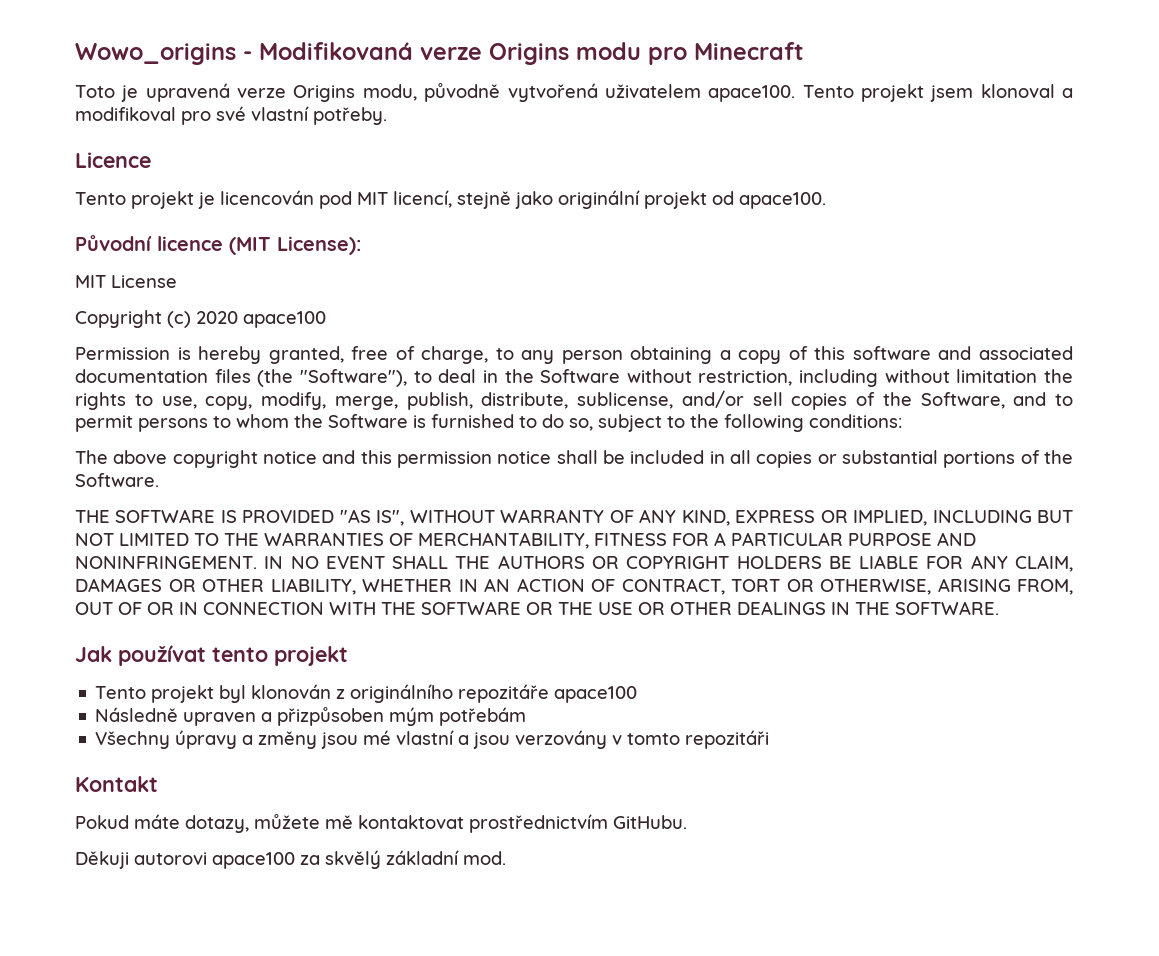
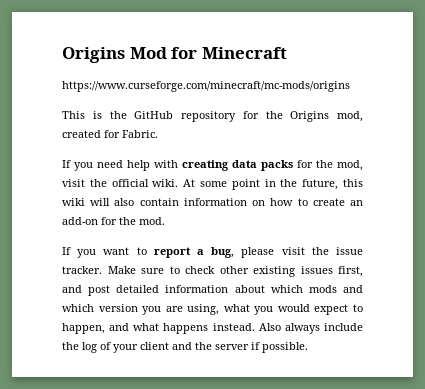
- Wowo_origins - Modifikovaná verze Origins modu pro Minecraft
- Toto je upravená verze Origins modu, původně vytvořená uživatelem apace100. Tento projekt jsem klonoval a modifikoval pro své vlastní potřeby.
- Licence
- Tento projekt je licencován pod MIT licencí, stejně jako originální projekt od apace100.
- Původní licence (MIT License):
- MIT License
- Copyright (c) 2020 apace100
- Permission is hereby granted, free of charge, to any person obtaining a copy of this software and associated documentation files (the "Software"), to deal in the Software without restriction, including without limitation the rights to use, copy, modify, merge, publish, distribute, sublicense, and/or sell copies of the Software, and to permit persons to whom the Software is furnished to do so, subject to the following conditions:
- The above copyright notice and this permission notice shall be included in all copies or substantial portions of the Software.
- THE SOFTWARE IS PROVIDED "AS IS", WITHOUT WARRANTY OF ANY KIND, EXPRESS OR IMPLIED, INCLUDING BUT NOT LIMITED TO THE WARRANTIES OF MERCHANTABILITY, FITNESS FOR A PARTICULAR PURPOSE AND NONINFRINGEMENT. IN NO EVENT SHALL THE AUTHORS OR COPYRIGHT HOLDERS BE LIABLE FOR ANY CLAIM, DAMAGES OR OTHER LIABILITY, WHETHER IN AN ACTION OF CONTRACT, TORT OR OTHERWISE, ARISING FROM, OUT OF OR IN CONNECTION WITH THE SOFTWARE OR THE USE OR OTHER DEALINGS IN THE SOFTWARE.
- Jak používat tento projekt
- Tento projekt byl klonován z originálního repozitáře apace100
- Následně upraven a přizpůsoben mým potřebám
- Všechny úpravy a změny jsou mé vlastní a jsou verzovány v tomto repozitáři
- Kontakt
- Pokud máte dotazy, můžete mě kontaktovat prostřednictvím GitHubu.
- Děkuji autorovi apace100 za skvělý základní mod.
+ Origins Mod for Minecraft
+ https://www.curseforge.com/minecraft/mc-mods/origins
+ This is the GitHub repository for the Origins mod, created for Fabric.
+ If you need help with creating data packs for the mod, visit the official wiki. At some point in the future, this wiki will also contain information on how to create an add-on for the mod.
+ If you want to report a bug, please visit the issue tracker. Make sure to check other existing issues first, and post detailed information about which mods and which version you are using, what you would expect to happen, and what happens instead. Also always include the log of your client and the server if possible.

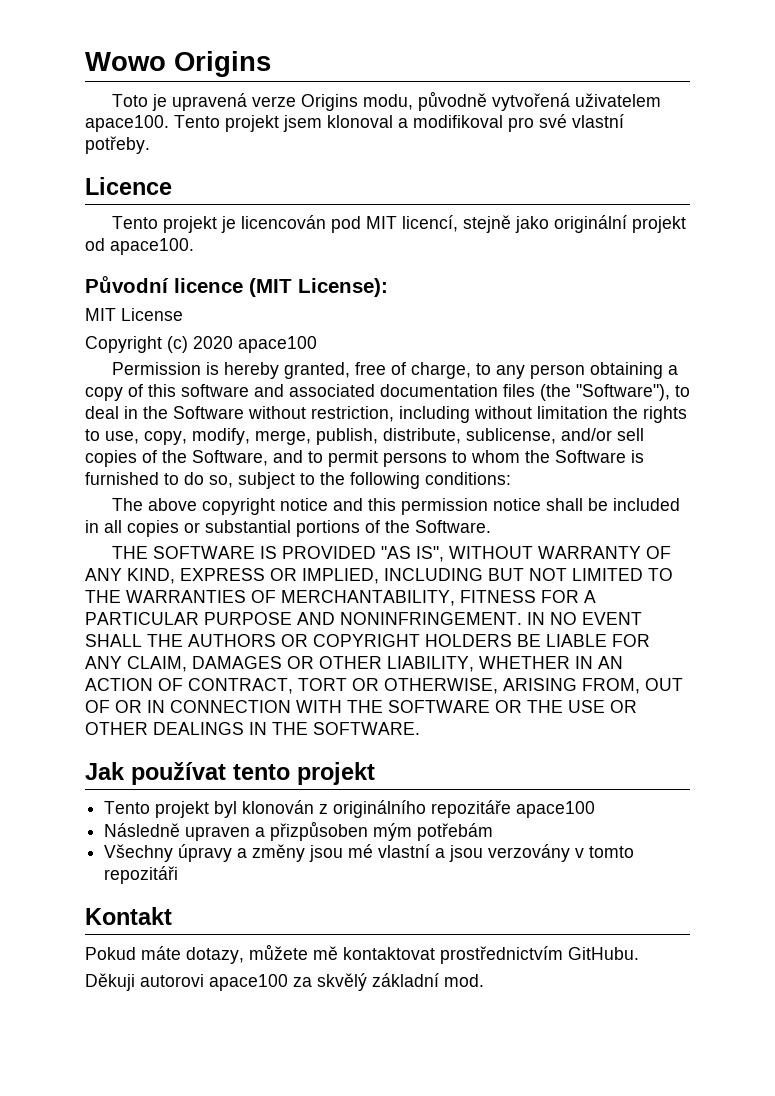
- Origins Mod for Minecraft
- https://www.curseforge.com/minecraft/mc-mods/origins
- This is the GitHub repository for the Origins mod, created for Fabric.
- If you need help with creating data packs for the mod, visit the official wiki. At some point in the future, this wiki will also contain information on how to create an add-on for the mod.
- If you want to report a bug, please visit the issue tracker. Make sure to check other existing issues first, and post detailed information about which mods and which version you are using, what you would expect to happen, and what happens instead. Also always include the log of your client and the server if possible.
+ Wowo Origins
+ Toto je upravená verze Origins modu, původně vytvořená uživatelem apace100. Tento projekt jsem klonoval a modifikoval pro své vlastní potřeby.
+ Licence
+ Tento projekt je licencován pod MIT licencí, stejně jako originální projekt od apace100.
+ Původní licence (MIT License):
+ MIT License
+ Copyright (c) 2020 apace100
+ Permission is hereby granted, free of charge, to any person obtaining a copy of this software and associated documentation files (the "Software"), to deal in the Software without restriction, including without limitation the rights to use, copy, modify, merge, publish, distribute, sublicense, and/or sell copies of the Software, and to permit persons to whom the Software is furnished to do so, subject to the following conditions:
+ The above copyright notice and this permission notice shall be included in all copies or substantial portions of the Software.
+ THE SOFTWARE IS PROVIDED "AS IS", WITHOUT WARRANTY OF ANY KIND, EXPRESS OR IMPLIED, INCLUDING BUT NOT LIMITED TO THE WARRANTIES OF MERCHANTABILITY, FITNESS FOR A PARTICULAR PURPOSE AND NONINFRINGEMENT. IN NO EVENT SHALL THE AUTHORS OR COPYRIGHT HOLDERS BE LIABLE FOR ANY CLAIM, DAMAGES OR OTHER LIABILITY, WHETHER IN AN ACTION OF CONTRACT, TORT OR OTHERWISE, ARISING FROM, OUT OF OR IN CONNECTION WITH THE SOFTWARE OR THE USE OR OTHER DEALINGS IN THE SOFTWARE.
+ Jak používat tento projekt
+ Tento projekt byl klonován z originálního repozitáře apace100
+ Následně upraven a přizpůsoben mým potřebám
+ Všechny úpravy a změny jsou mé vlastní a jsou verzovány v tomto repozitáři
+ Kontakt
+ Pokud máte dotazy, můžete mě kontaktovat prostřednictvím GitHubu.
+ Děkuji autorovi apace100 za skvělý základní mod.

